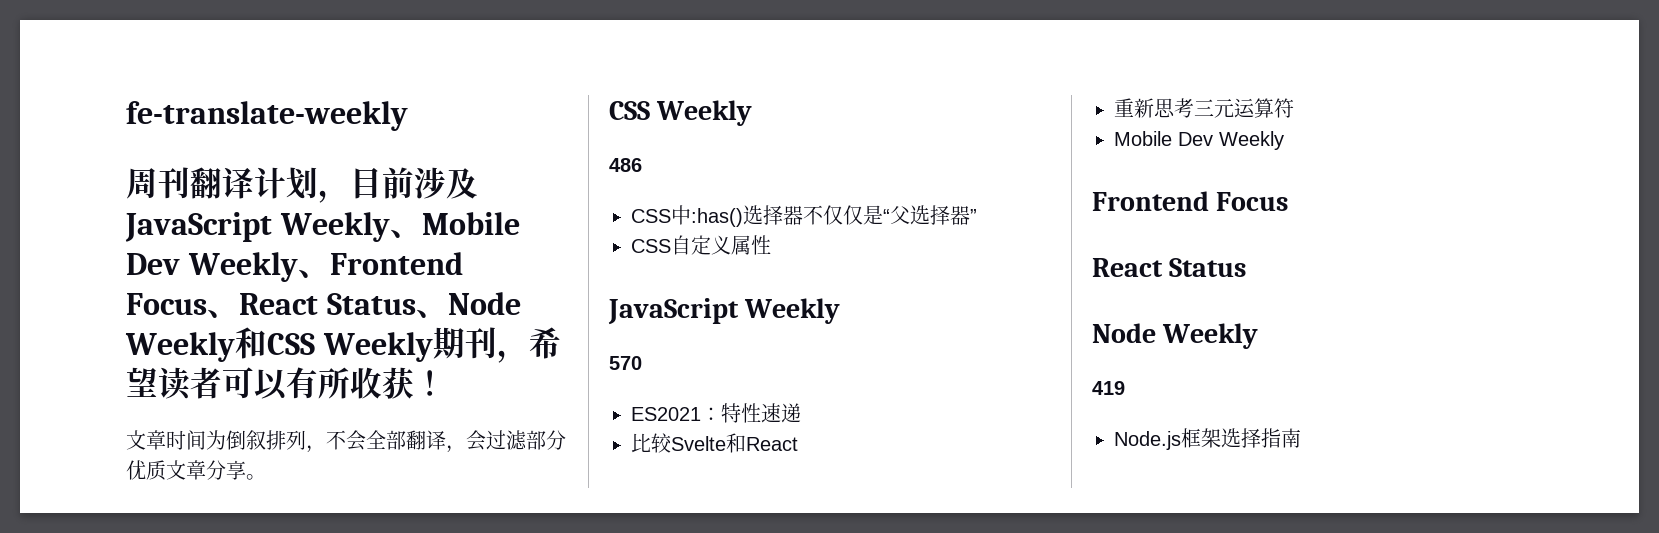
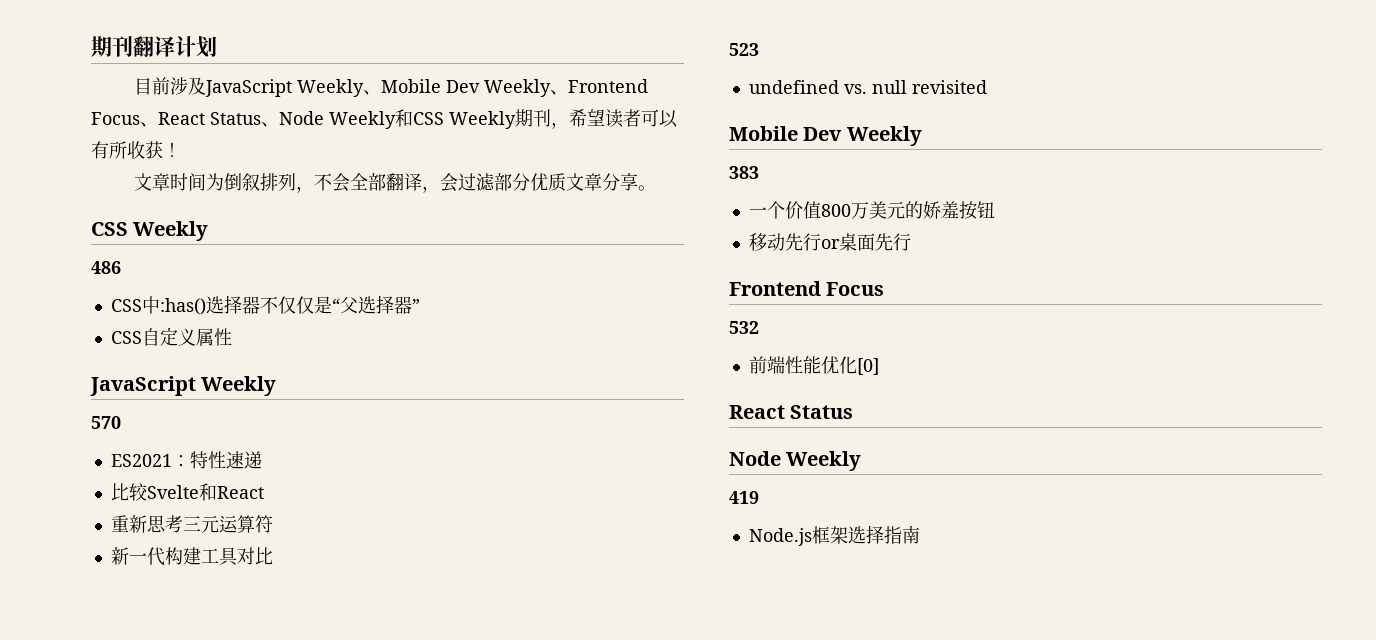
- fe-translate-weekly
- 周刊翻译计划，目前涉及JavaScript Weekly、Mobile Dev Weekly、Frontend Focus、React Status、Node Weekly和CSS Weekly期刊，希望读者可以有所收获！
+ 期刊翻译计划
+ 目前涉及JavaScript Weekly、Mobile Dev Weekly、Frontend Focus、React Status、Node Weekly和CSS Weekly期刊，希望读者可以有所收获！
  重新思考三元运算符
+ 新一代构建工具对比
+ 523
+ undefined vs. null revisited
  Mobile Dev Weekly
+ 383
+ 一个价值800万美元的娇羞按钮
+ 移动先行or桌面先行
  Frontend Focus
+ 532
+ 前端性能优化[0]

